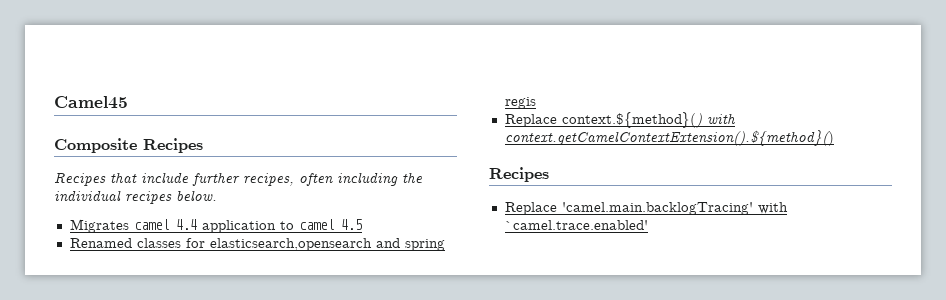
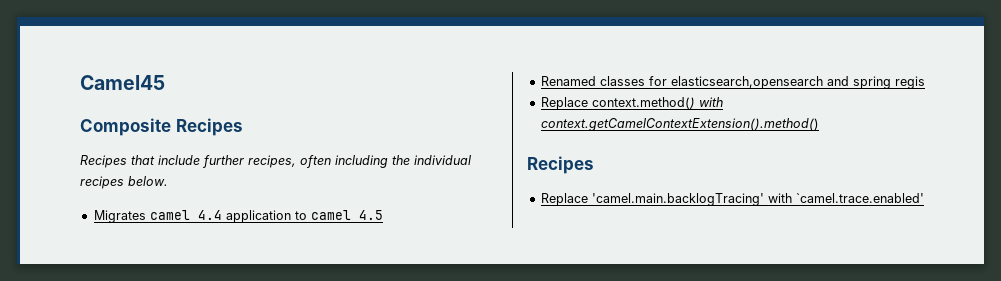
- Replace context.${method}() with context.getCamelContextExtension().${method}()
+ Replace context.method() with context.getCamelContextExtension().method()

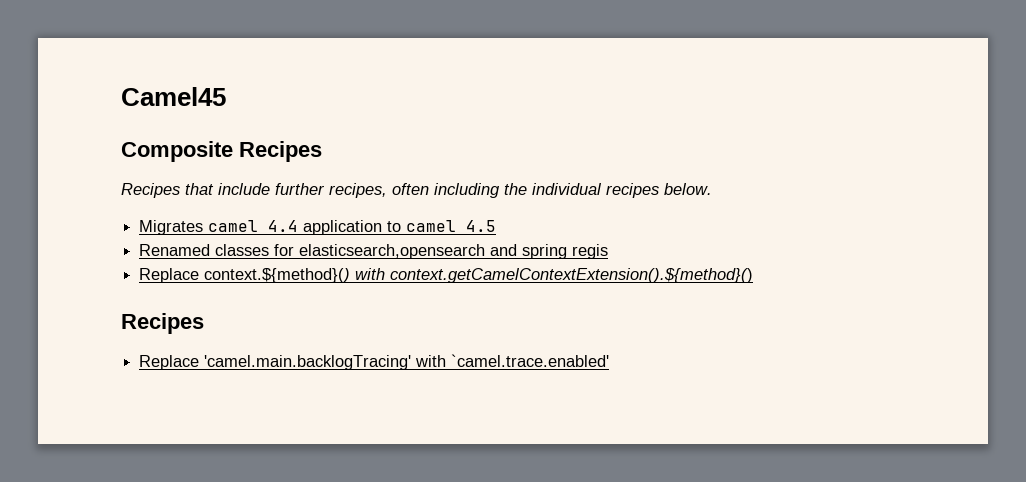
- Replace context.method() with context.getCamelContextExtension().method()
+ Replace context.${method}() with context.getCamelContextExtension().${method}()

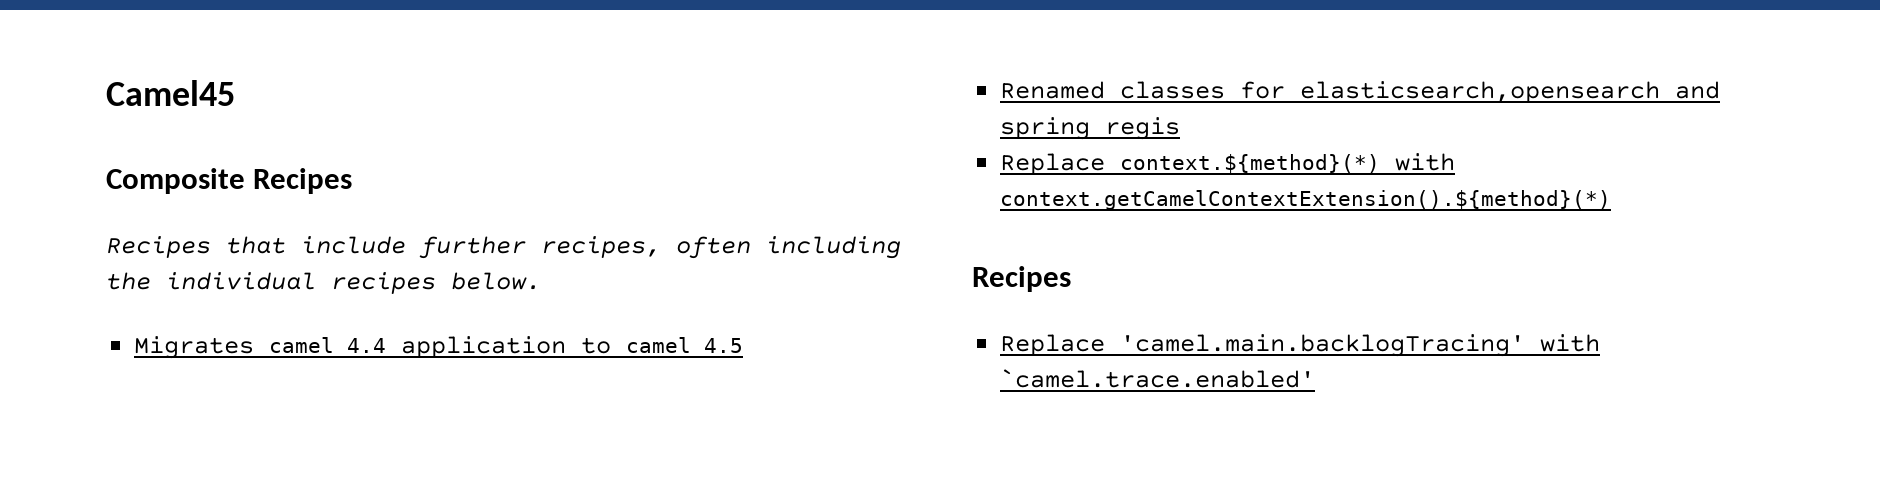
- Replace context.${method}() with context.getCamelContextExtension().${method}()
+ Replace context.${method}(*) with context.getCamelContextExtension().${method}(*)

